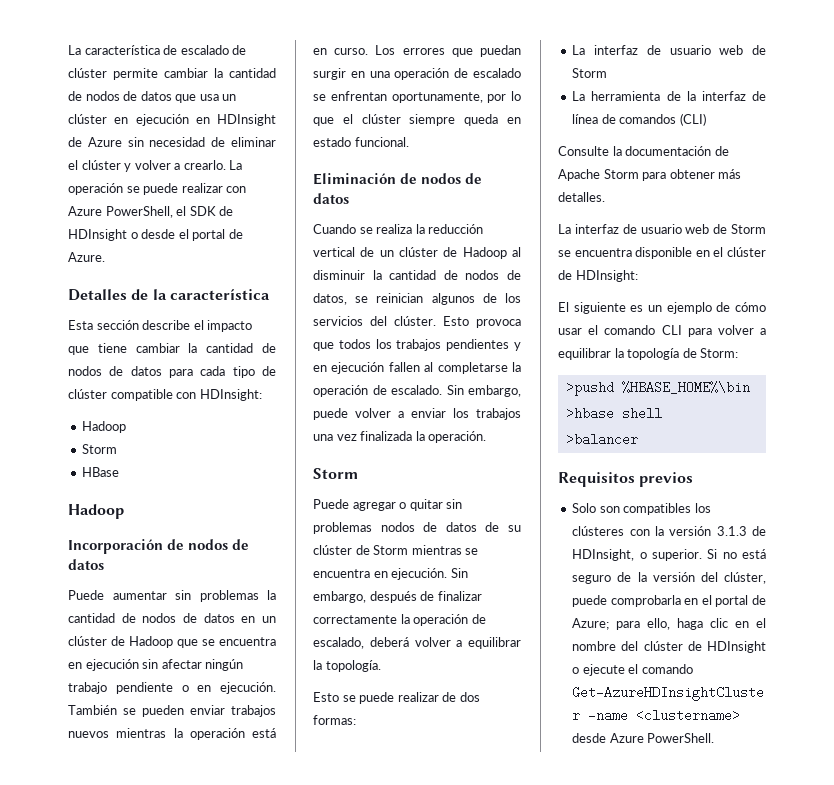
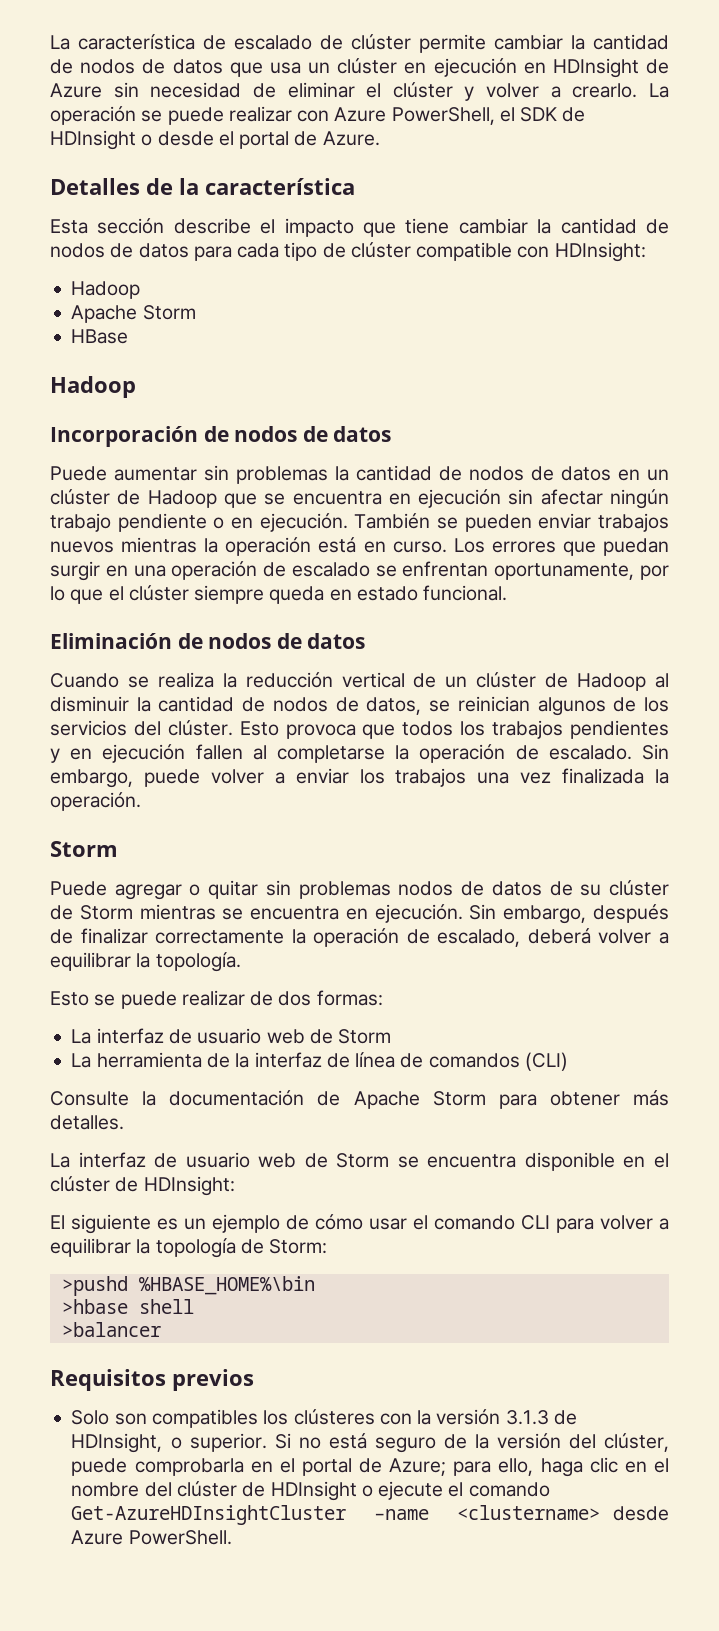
  Esta sección describe el impacto que tiene cambiar la cantidad de nodos de datos para cada tipo de clúster compatible con HDInsight:
  Hadoop
- Storm
+ Apache Storm

